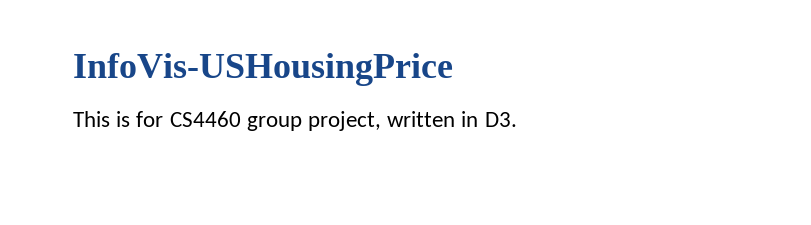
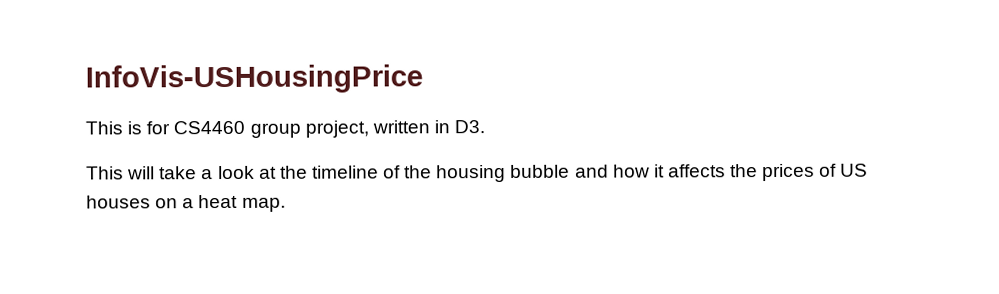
+ This will take a look at the timeline of the housing bubble and how it affects the prices of US houses on a heat map.

